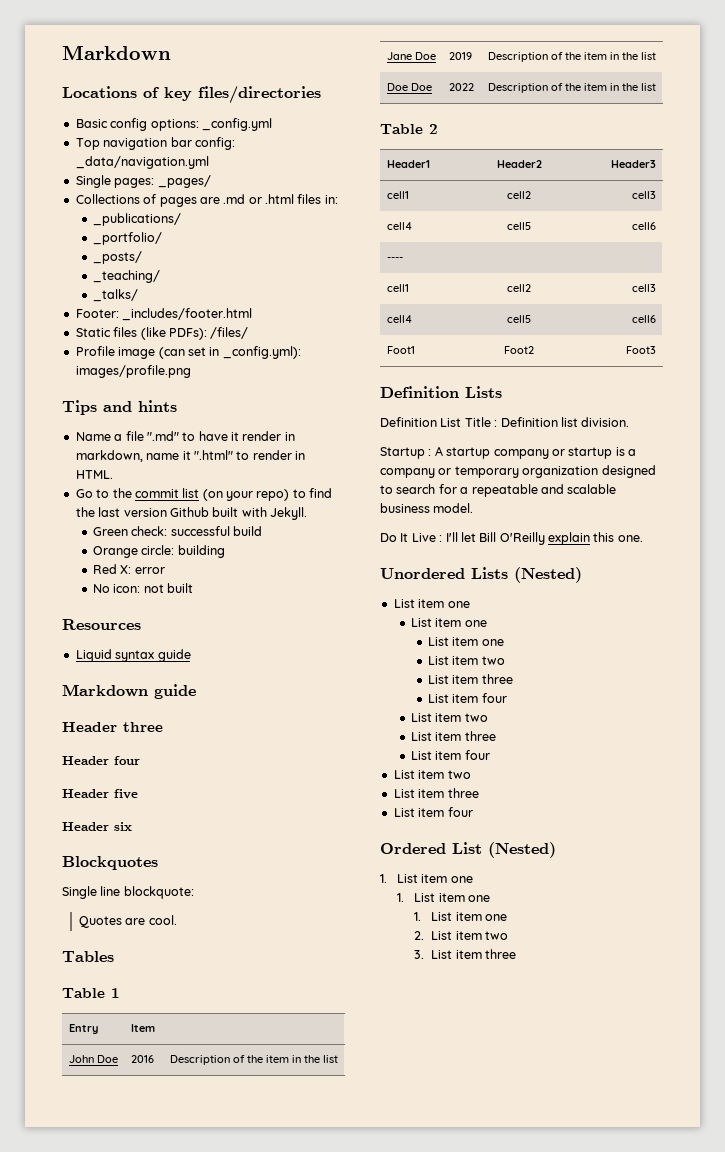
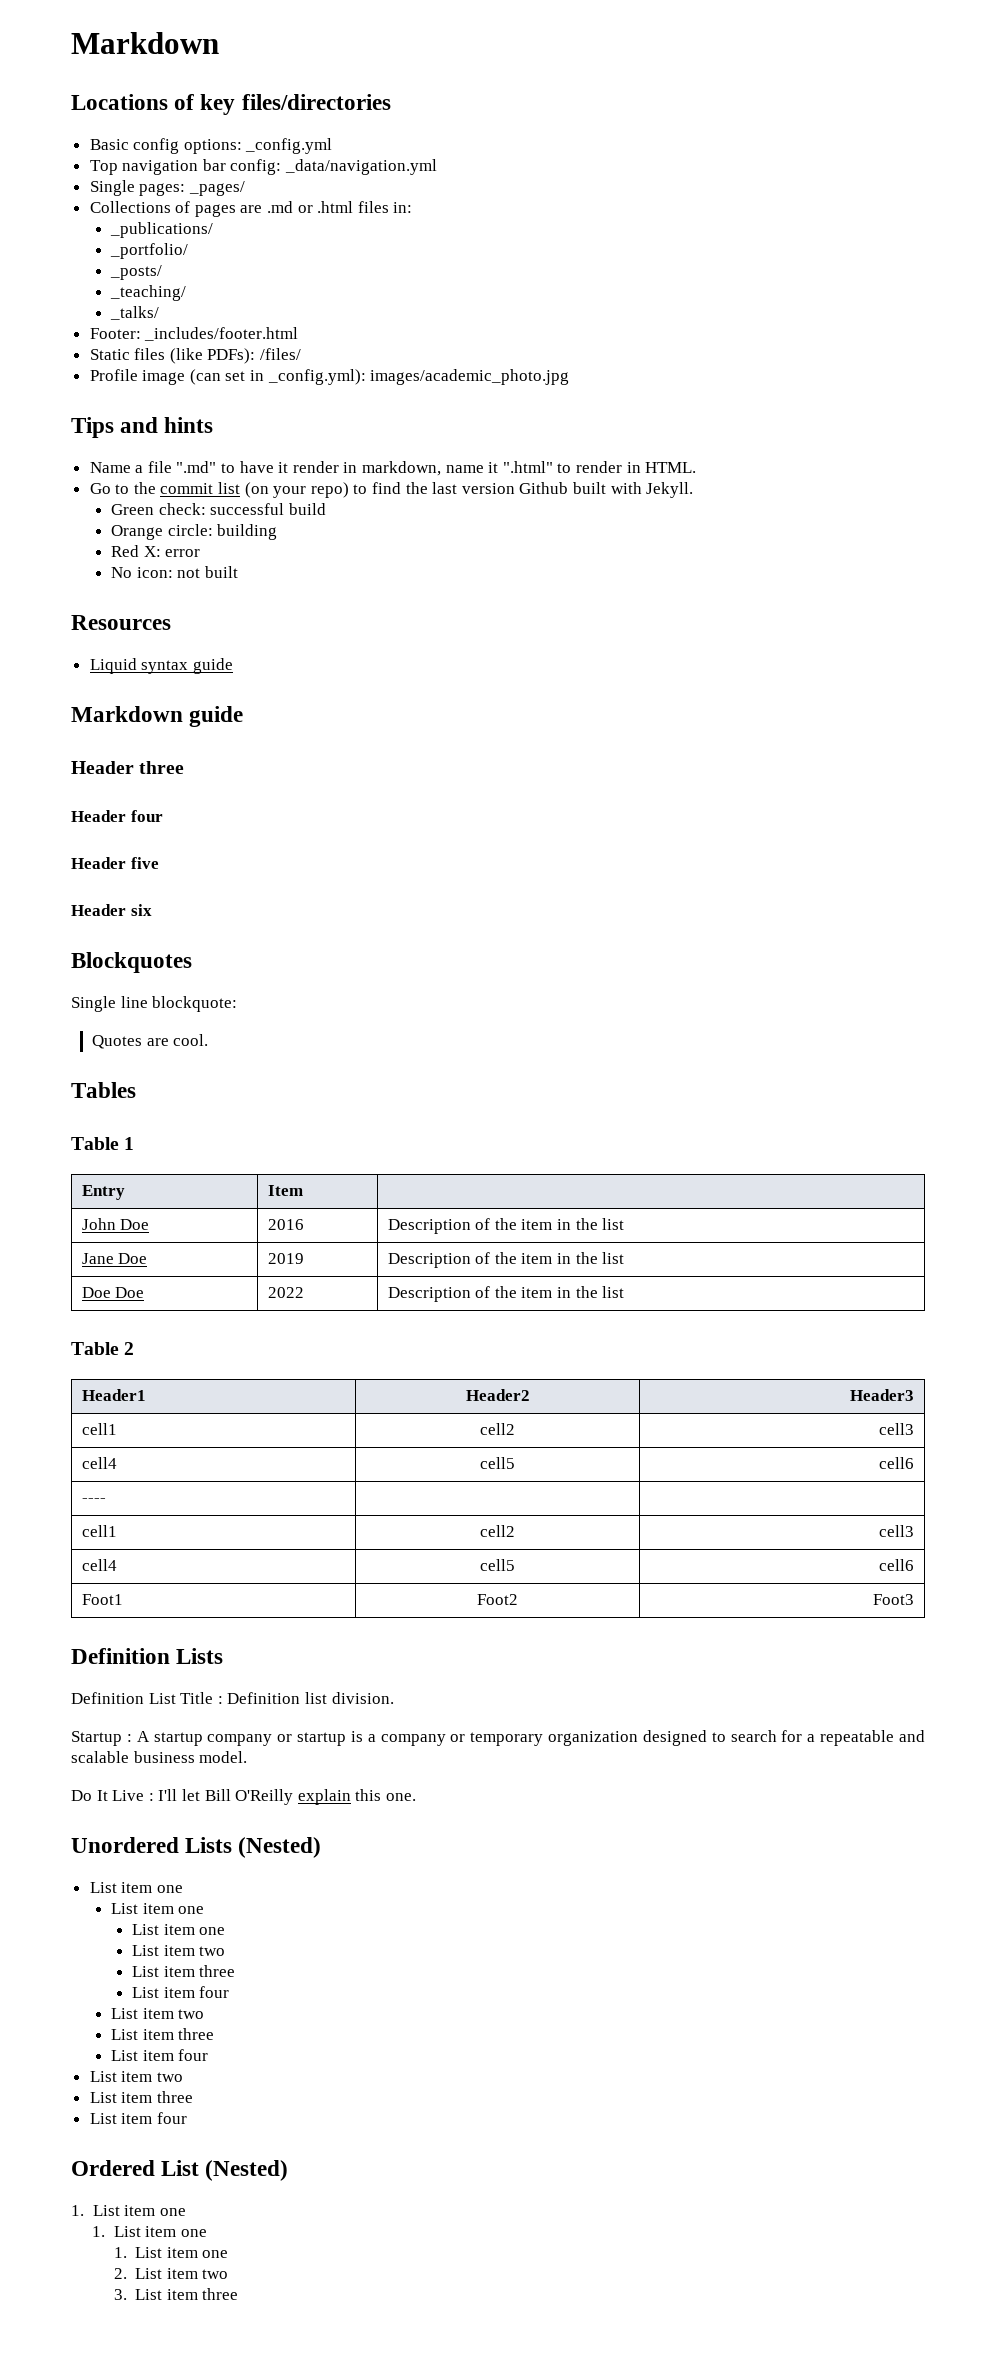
- Profile image (can set in _config.yml): images/profile.png
+ Profile image (can set in _config.yml): images/academic_photo.jpg

